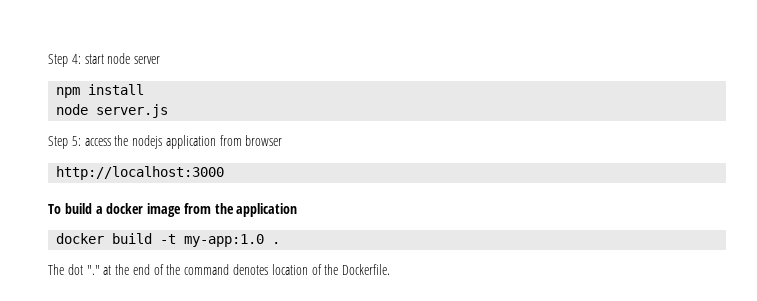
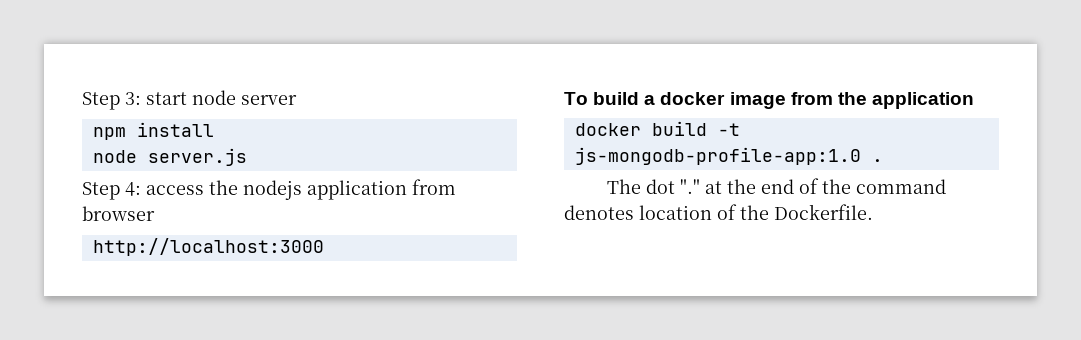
- Step 4: start node server
+ Step 3: start node server
- Step 5: access the nodejs application from browser
+ Step 4: access the nodejs application from browser
- docker build -t my-app:1.0 .
+ docker build -t js-mongodb-profile-app:1.0 .

